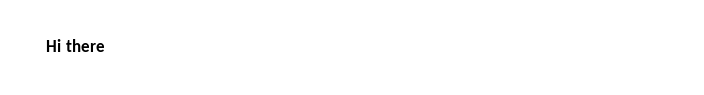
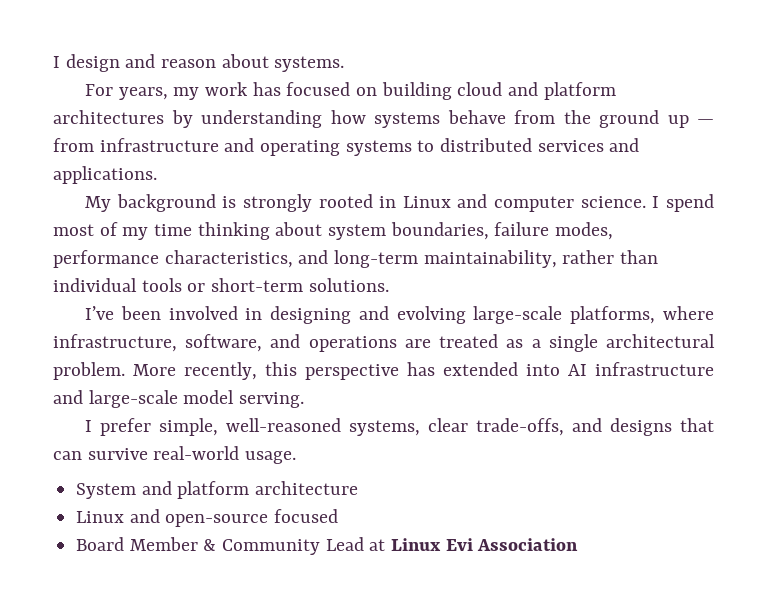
- Hi there
+ I design and reason about systems.
+ For years, my work has focused on building cloud and platform architectures by understanding how systems behave from the ground up — from infrastructure and operating systems to distributed services and applications.
+ My background is strongly rooted in Linux and computer science. I spend most of my time thinking about system boundaries, failure modes, performance characteristics, and long-term maintainability, rather than individual tools or short-term solutions.
+ I’ve been involved in designing and evolving large-scale platforms, where infrastructure, software, and operations are treated as a single architectural problem. More recently, this perspective has extended into AI infrastructure and large-scale model serving.
+ I prefer simple, well-reasoned systems, clear trade-offs, and designs that can survive real-world usage.
+ System and platform architecture
+ Linux and open-source focused
+ Board Member & Community Lead at Linux Evi Association

